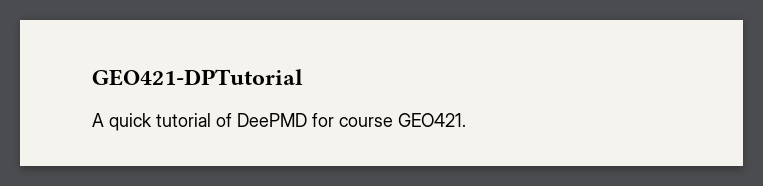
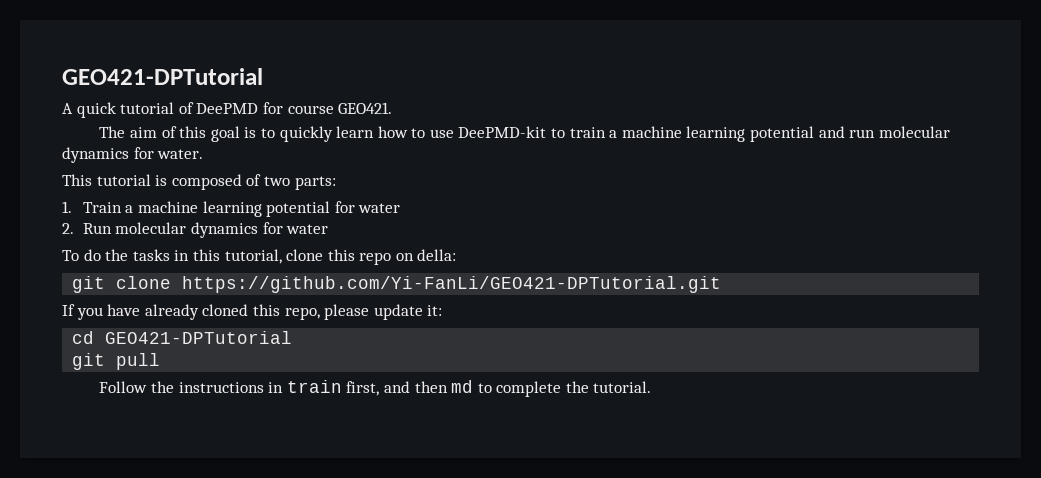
+ The aim of this goal is to quickly learn how to use DeePMD-kit to train a machine learning potential and run molecular dynamics for water.
+ This tutorial is composed of two parts:
+ 1. Train a machine learning potential for water
+ 2. Run molecular dynamics for water
+ To do the tasks in this tutorial, clone this repo on della:
+ git clone https://github.com/Yi-FanLi/GEO421-DPTutorial.git
+ If you have already cloned this repo, please update it:
+ cd GEO421-DPTutorial
+ git pull
+ Follow the instructions in train first, and then md to complete the tutorial.

